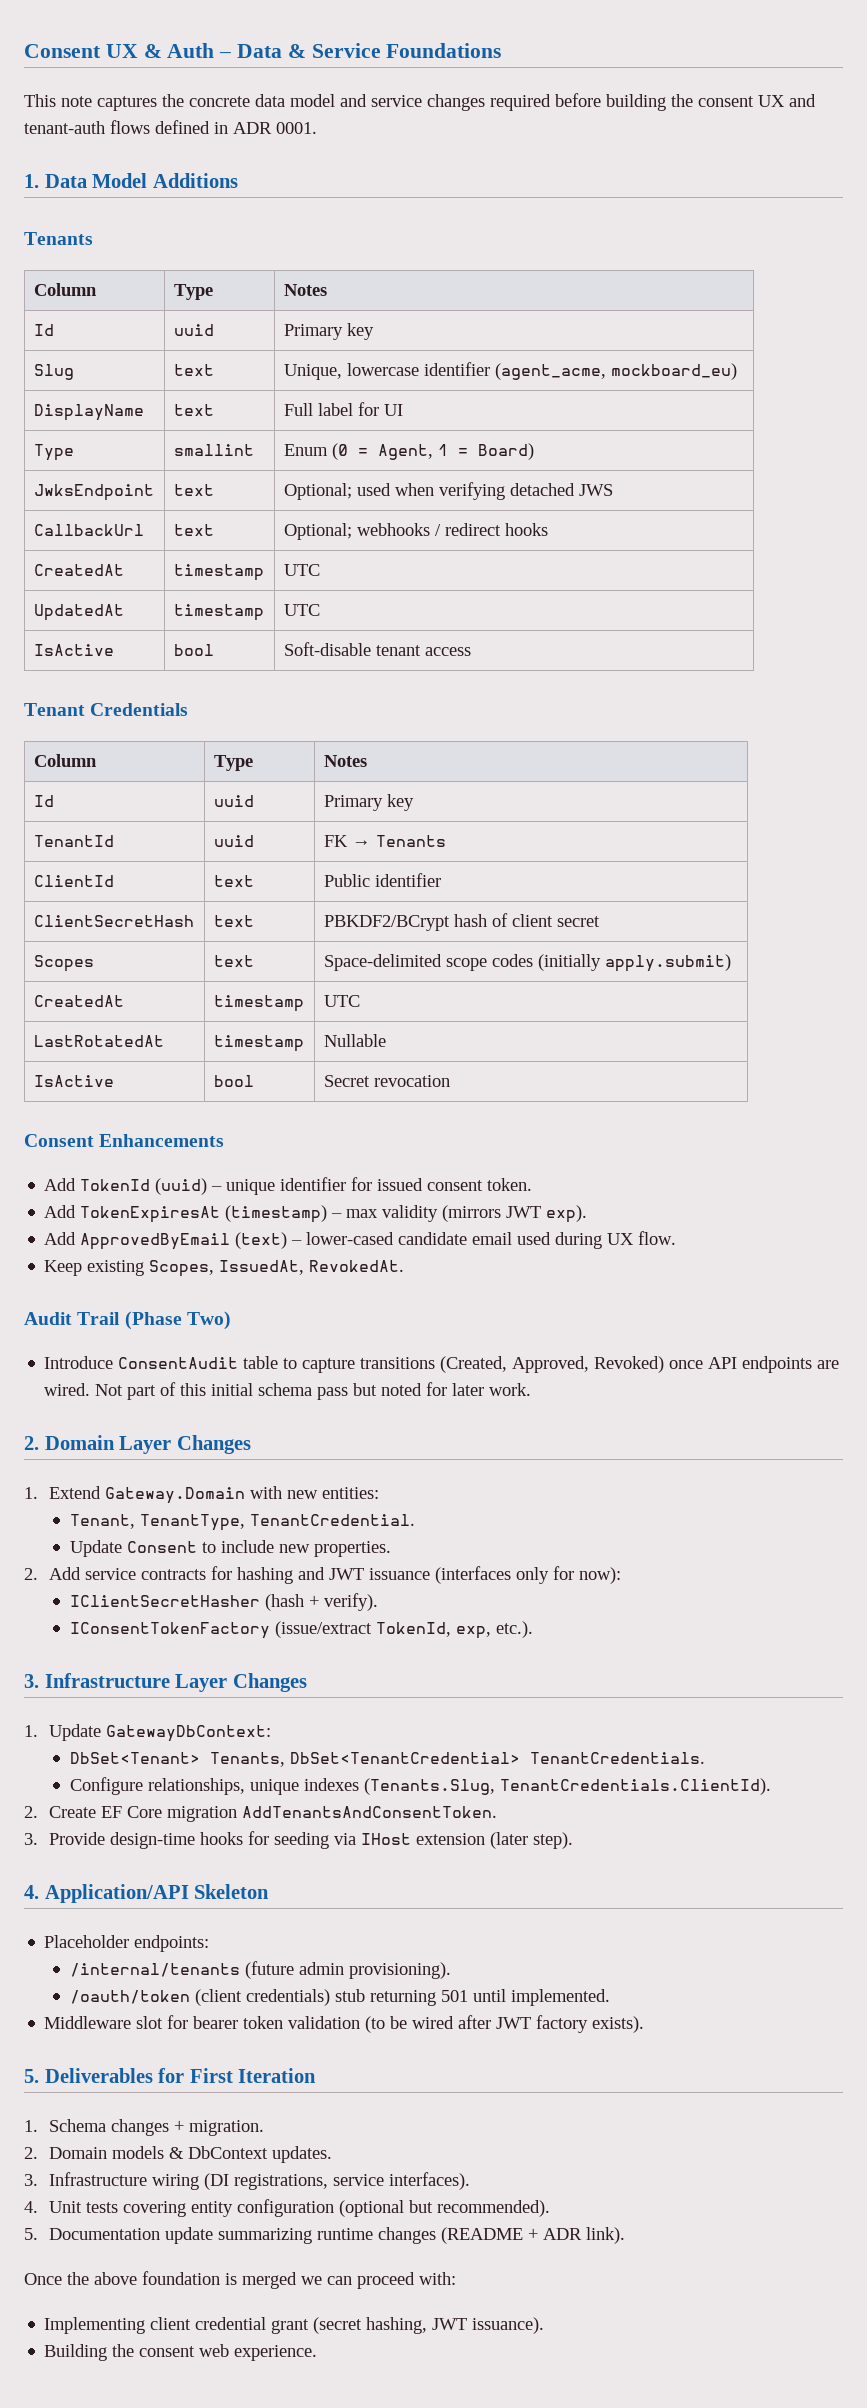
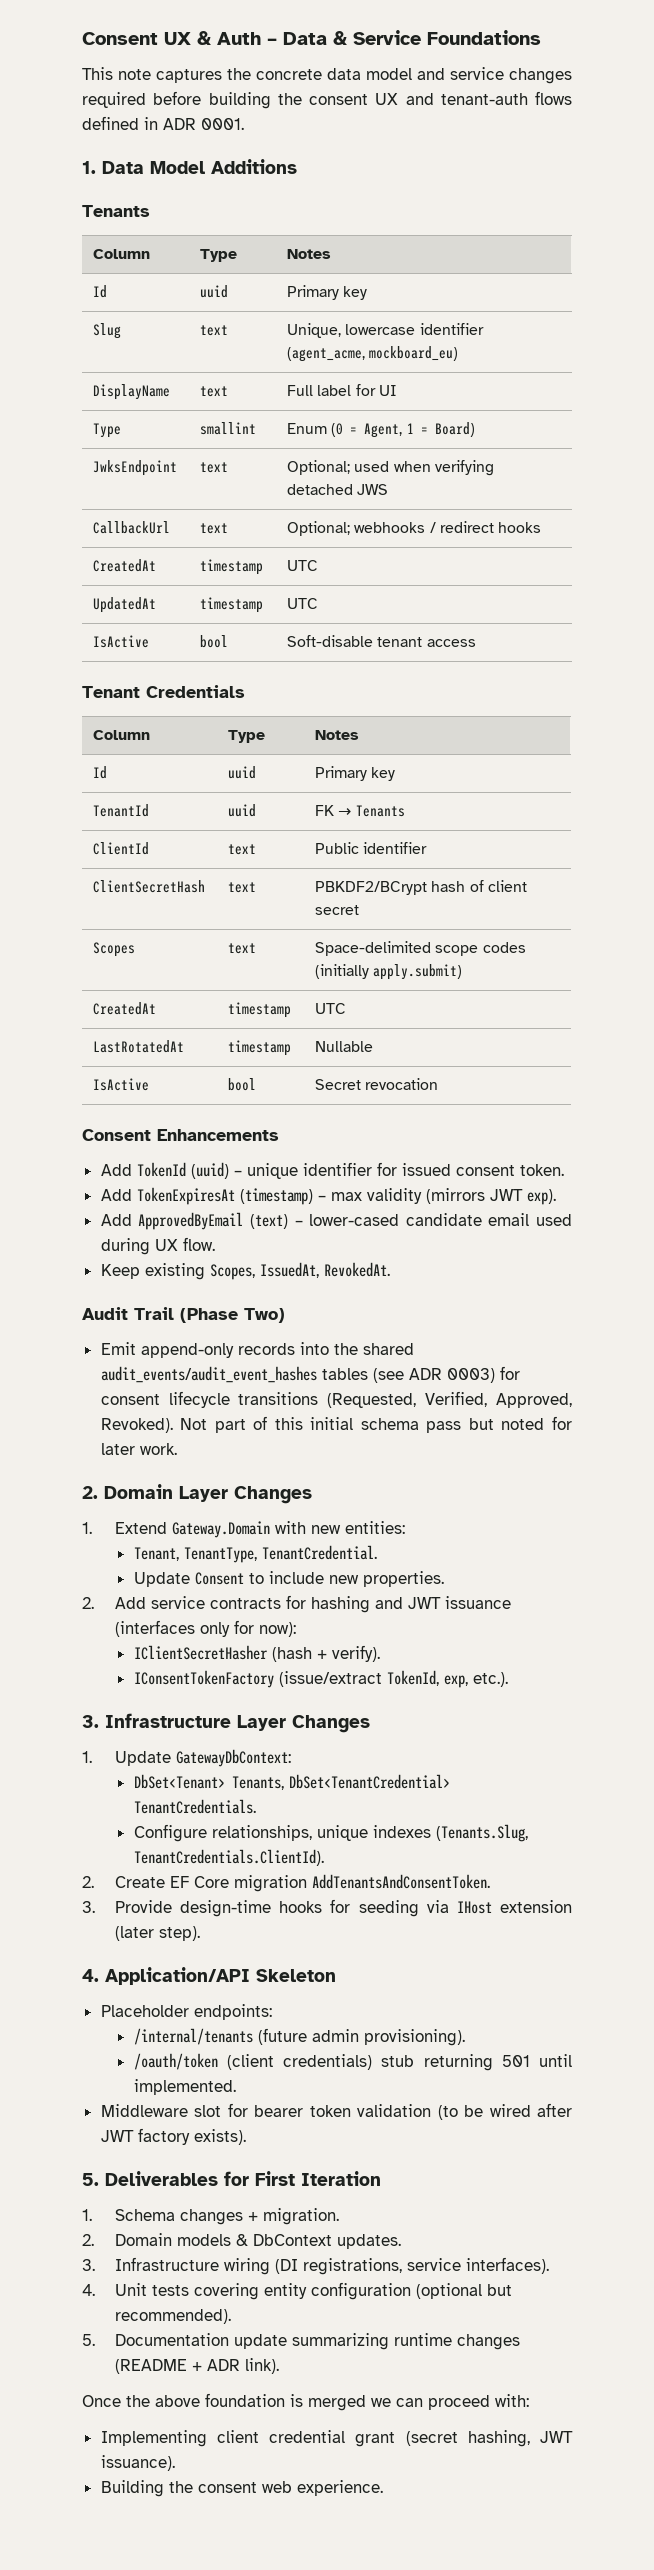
- Introduce ConsentAudit table to capture transitions (Created, Approved, Revoked) once API endpoints are wired.
+ Emit append-only records into the shared audit_events/audit_event_hashes tables (see ADR 0003) for consent lifecycle transitions (Requested, Verified, Approved, Revoked).

